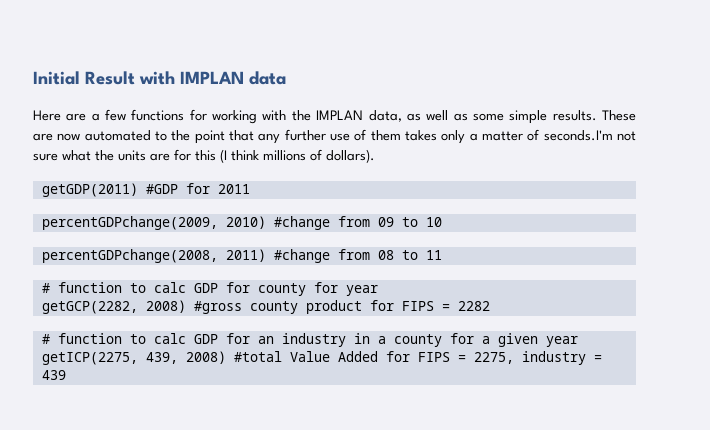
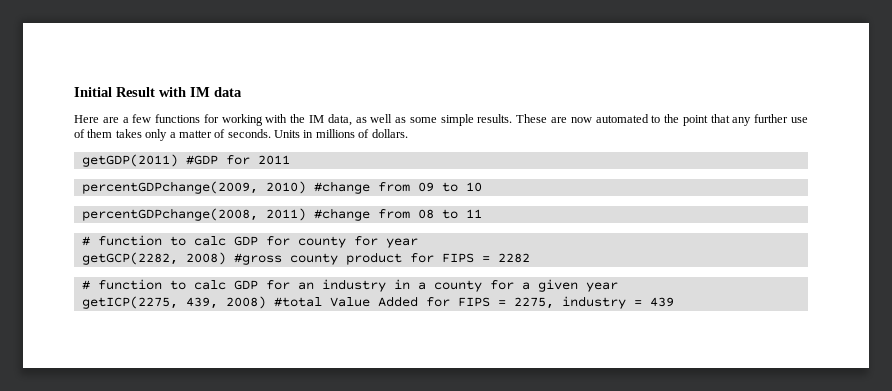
- Initial Result with IMPLAN data
+ Initial Result with IM data
- Here are a few functions for working with the IMPLAN data, as well as some simple results.
+ Here are a few functions for working with the IM data, as well as some simple results.
- These are now automated to the point that any further use of them takes only a matter of seconds.I'm not sure what the units are for this (I think millions of dollars).
+ These are now automated to the point that any further use of them takes only a matter of seconds. Units in millions of dollars.

